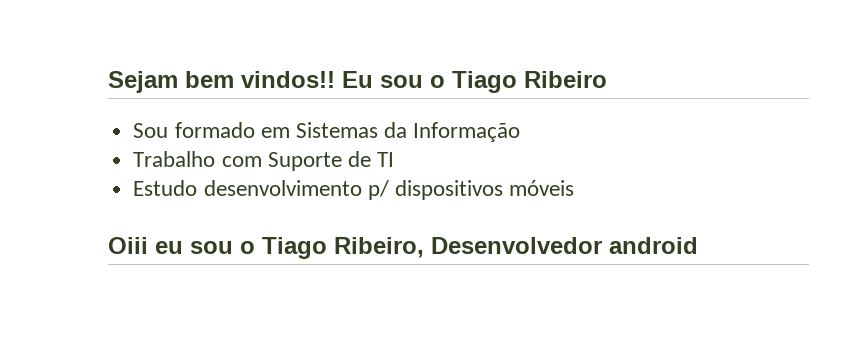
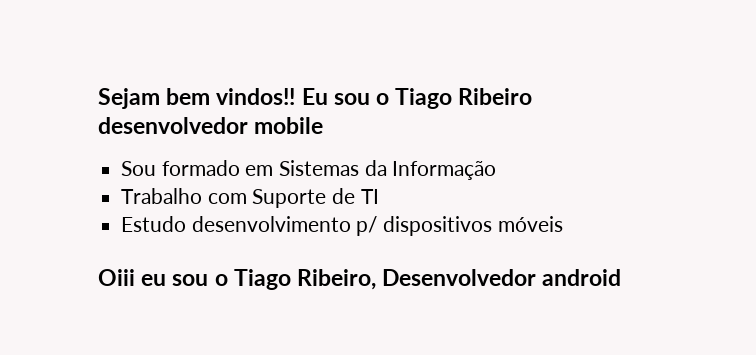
- Eu sou o Tiago Ribeiro
+ Eu sou o Tiago Ribeiro desenvolvedor mobile

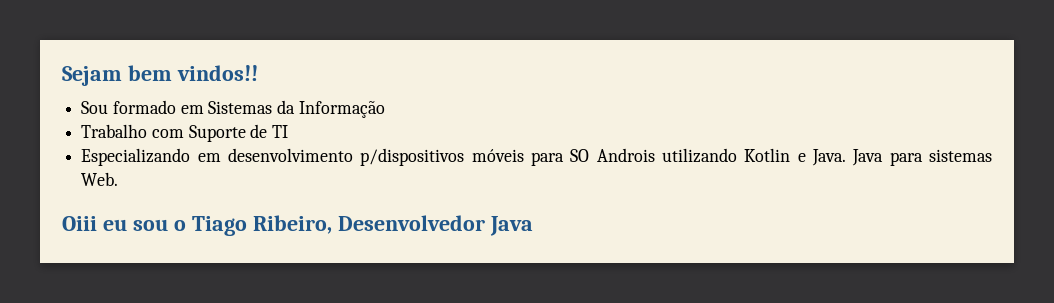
- Eu sou o Tiago Ribeiro desenvolvedor mobile
- Estudo desenvolvimento p/ dispositivos móveis
+ Especializando em desenvolvimento p/dispositivos móveis para SO Androis utilizando Kotlin e Java. Java para sistemas Web.
- Oiii eu sou o Tiago Ribeiro, Desenvolvedor android
+ Oiii eu sou o Tiago Ribeiro, Desenvolvedor Java

